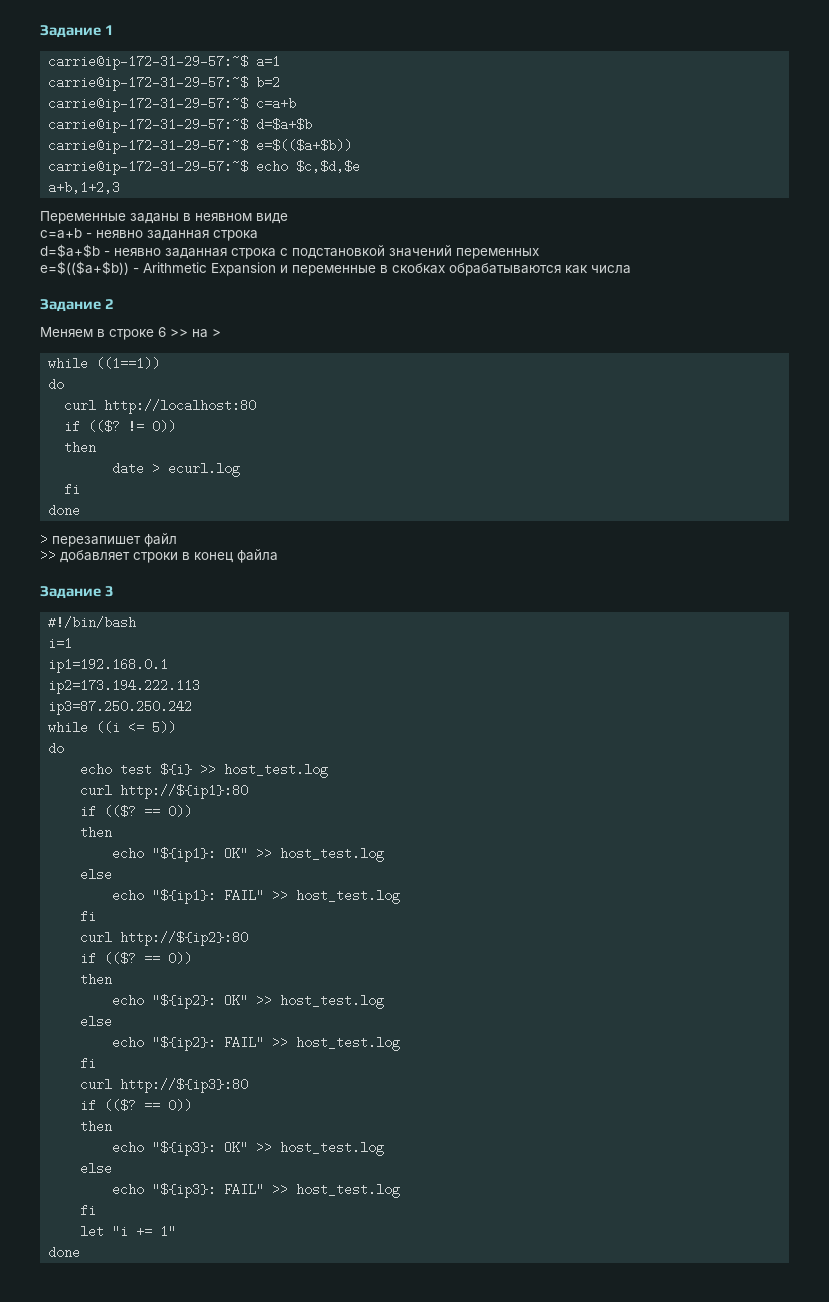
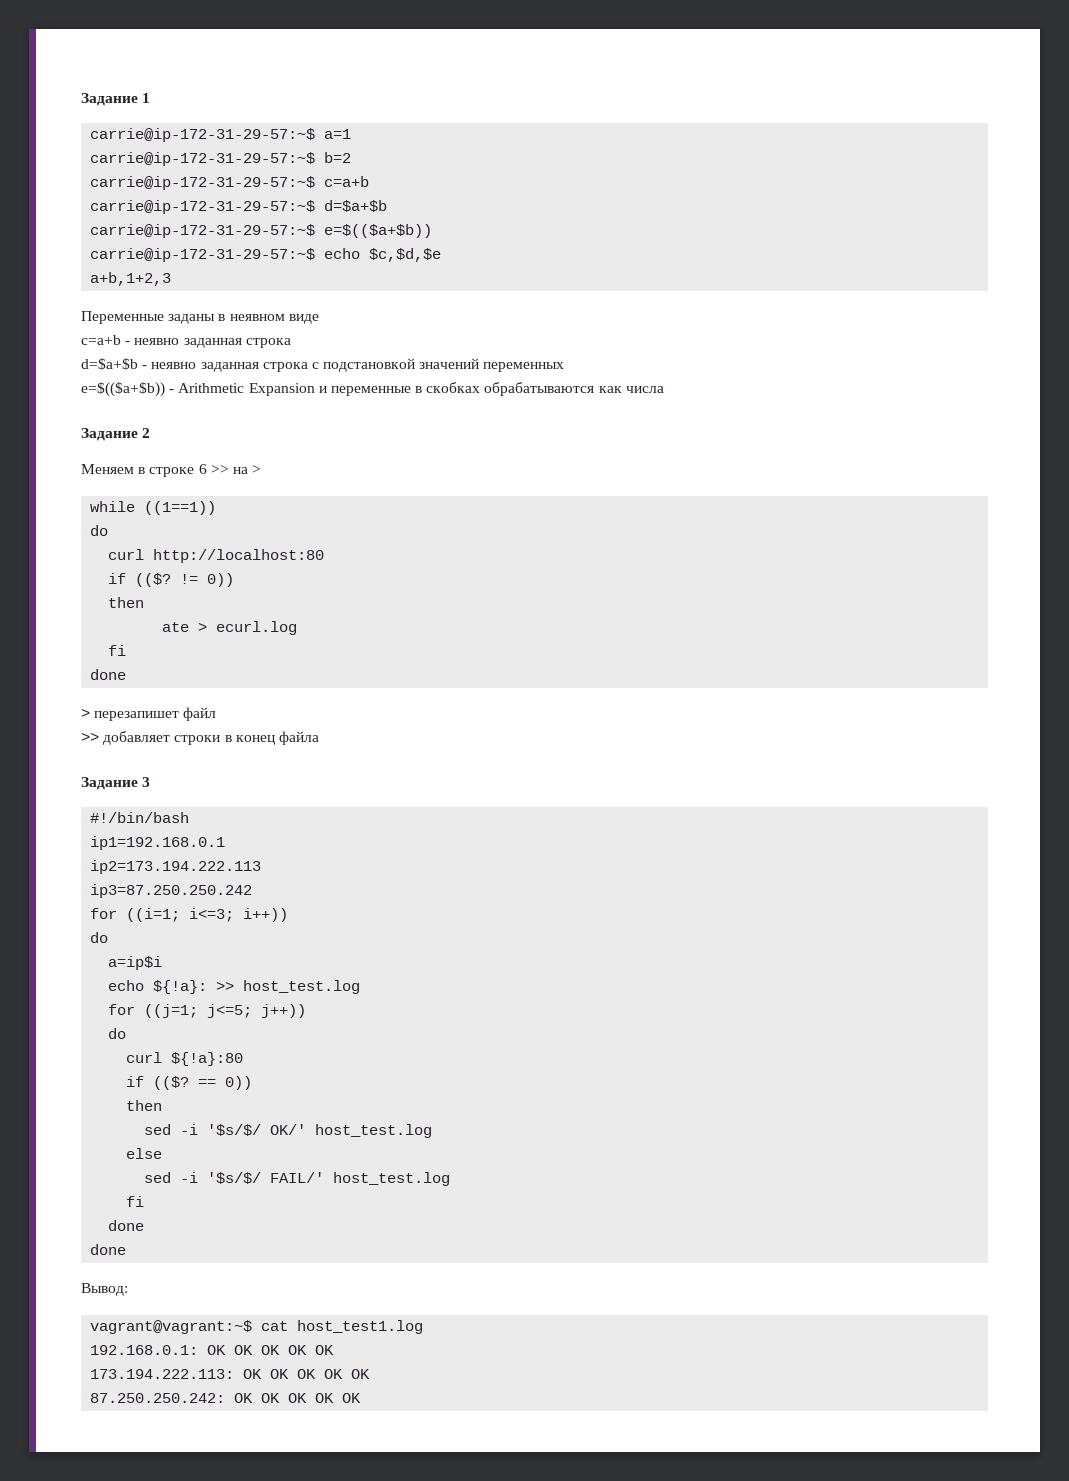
- date > ecurl.log
+ ate > ecurl.log
- i=1
- while ((i <= 5))
+ for ((i=1; i<=3; i++))
  do
- echo test ${i} >> host_test.log
- curl http://${ip1}:80
+ a=ip$i
+ echo ${!a}: >> host_test.log
+ for ((j=1; j<=5; j++))
+ do
+ curl ${!a}:80
  if (($? == 0))
  then
- echo "${ip1}: OK" >> host_test.log
+ sed -i '$s/$/ OK/' host_test.log
  else
- echo "${ip1}: FAIL" >> host_test.log
+ sed -i '$s/$/ FAIL/' host_test.log
  fi
- curl http://${ip2}:80
- if (($? == 0))
- then
- echo "${ip2}: OK" >> host_test.log
- else
- echo "${ip2}: FAIL" >> host_test.log
- fi
- curl http://${ip3}:80
- if (($? == 0))
- then
- echo "${ip3}: OK" >> host_test.log
- else
- echo "${ip3}: FAIL" >> host_test.log
- fi
- let "i += 1"
  done
+ done
+ Вывод:
+ vagrant@vagrant:~$ cat host_test1.log
+ 192.168.0.1: OK OK OK OK OK
+ 173.194.222.113: OK OK OK OK OK
+ 87.250.250.242: OK OK OK OK OK

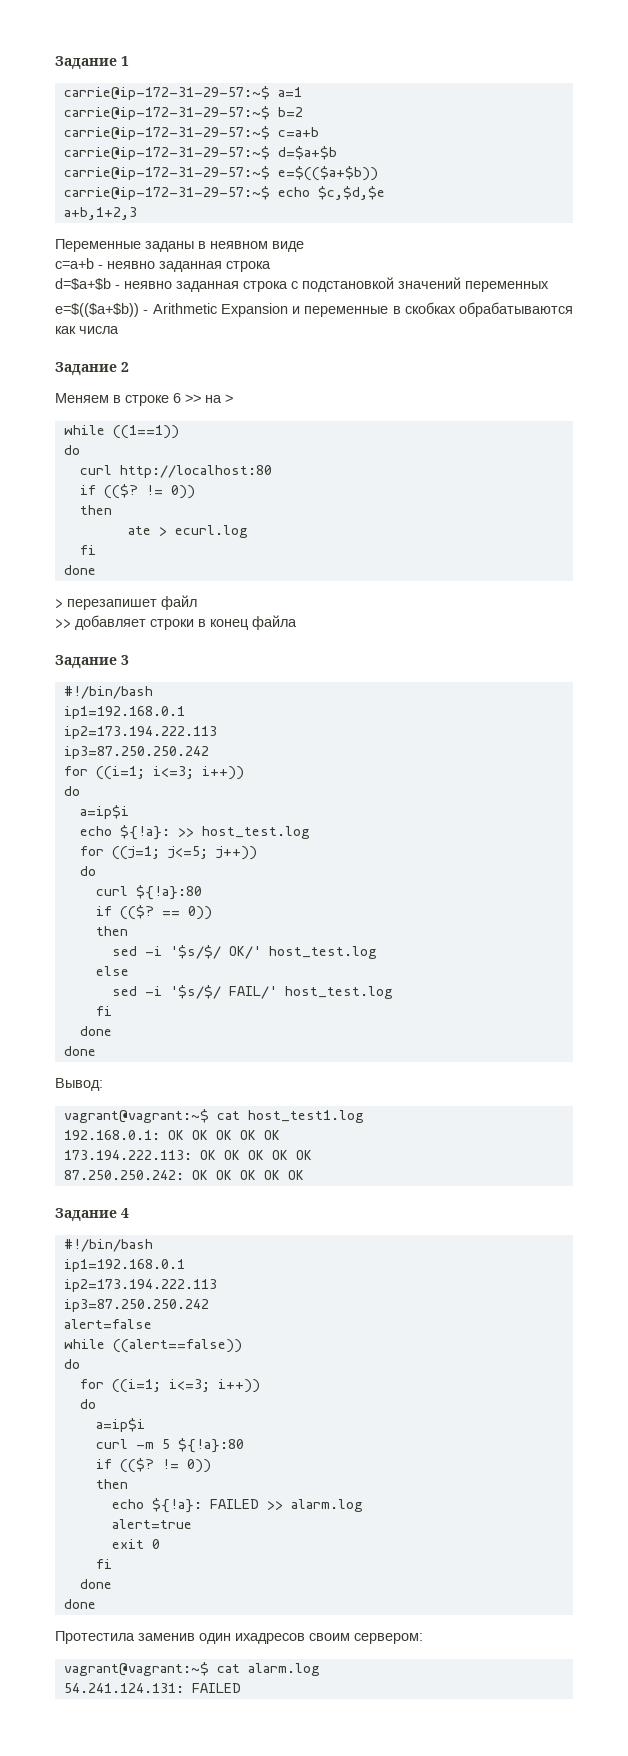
+ Задание 4
+ #!/bin/bash
+ ip1=192.168.0.1
+ ip2=173.194.222.113
+ ip3=87.250.250.242
+ alert=false
+ while ((alert==false))
+ do
+ for ((i=1; i<=3; i++))
+ do
+ a=ip$i
+ curl -m 5 ${!a}:80
+ if (($? != 0))
+ then
+ echo ${!a}: FAILED >> alarm.log
+ alert=true
+ exit 0
+ fi
+ done
+ done
+ Протестила заменив один ихадресов своим сервером:
+ vagrant@vagrant:~$ cat alarm.log
+ 54.241.124.131: FAILED

